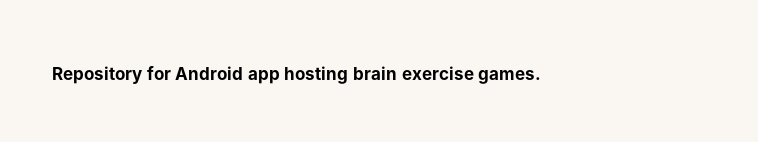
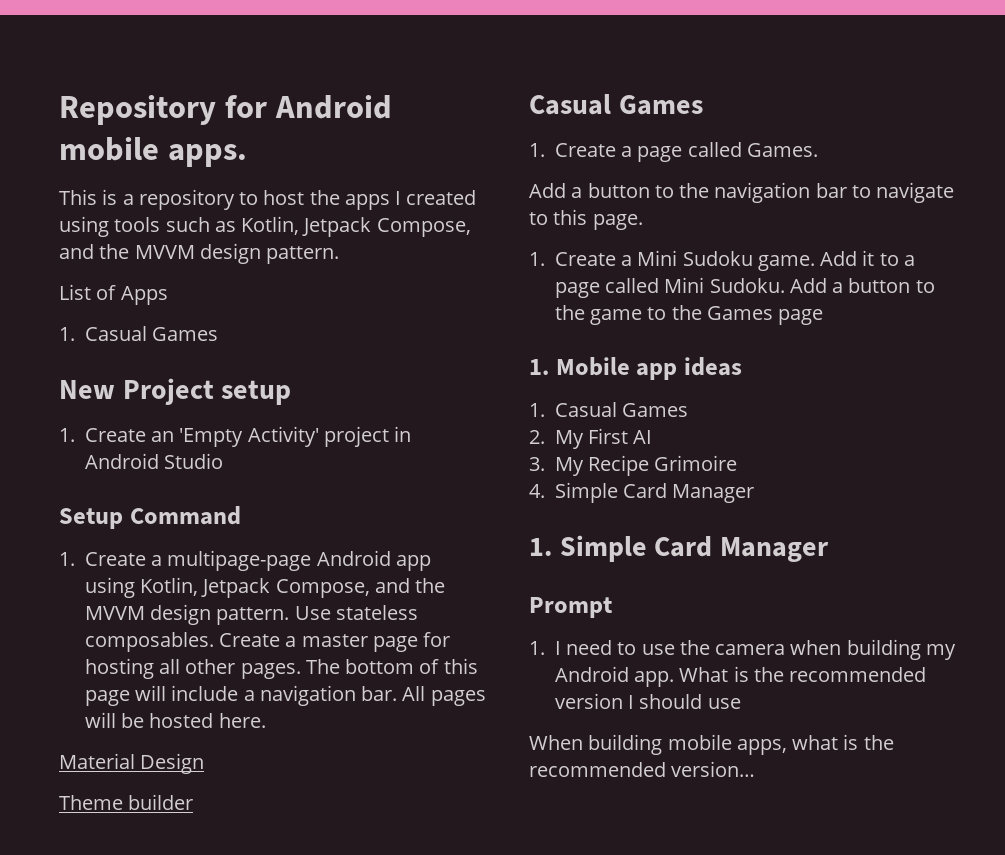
- Repository for Android app hosting brain exercise games.
+ Repository for Android mobile apps.
+ This is a repository to host the apps I created using tools such as Kotlin, Jetpack Compose, and the MVVM design pattern.
+ List of Apps
+ 1. Casual Games
+ New Project setup
+ 1. Create an 'Empty Activity' project in Android Studio
+ Setup Command
+ 1. Create a multipage-page Android app using Kotlin, Jetpack Compose, and the MVVM design pattern. Use stateless composables. Create a master page for hosting all other pages. The bottom of this page will include a navigation bar. All pages will be hosted here.
+ Material Design
+ Theme builder
+ Casual Games
+ 1. Create a page called Games.
+ Add a button to the navigation bar to navigate to this page.
+ 1. Create a Mini Sudoku game. Add it to a page called Mini Sudoku. Add a button to the game to the Games page
+ 1. Mobile app ideas
+ 1. Casual Games
+ 2. My First AI
+ 3. My Recipe Grimoire
+ 4. Simple Card Manager
+ 1. Simple Card Manager
+ Prompt
+ 1. I need to use the camera when building my Android app. What is the recommended version I should use
+ When building mobile apps, what is the recommended version…

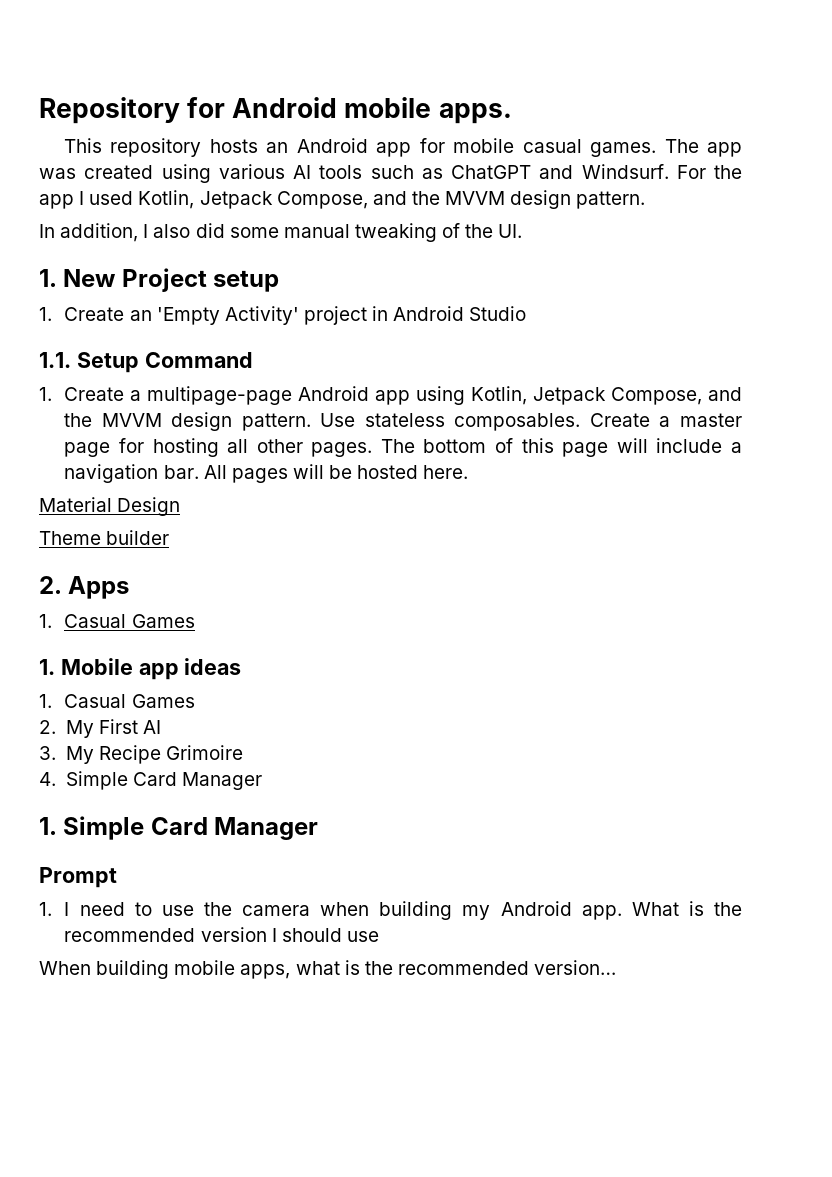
- This is a repository to host the apps I created using tools such as Kotlin, Jetpack Compose, and the MVVM design pattern.
+ This repository hosts an Android app for mobile casual games. The app was created using various AI tools such as ChatGPT and Windsurf. For the app I used Kotlin, Jetpack Compose, and the MVVM design pattern.
- List of Apps
- 1. Casual Games
- New Project setup
+ In addition, I also did some manual tweaking of the UI.
+ 1. New Project setup
- Setup Command
+ 1.1. Setup Command
  Theme builder
- Casual Games
- 1. Create a page called Games.
- Add a button to the navigation bar to navigate to this page.
- 1. Create a Mini Sudoku game. Add it to a page called Mini Sudoku. Add a button to the game to the Games page
+ 2. Apps
+ 1. Casual Games

